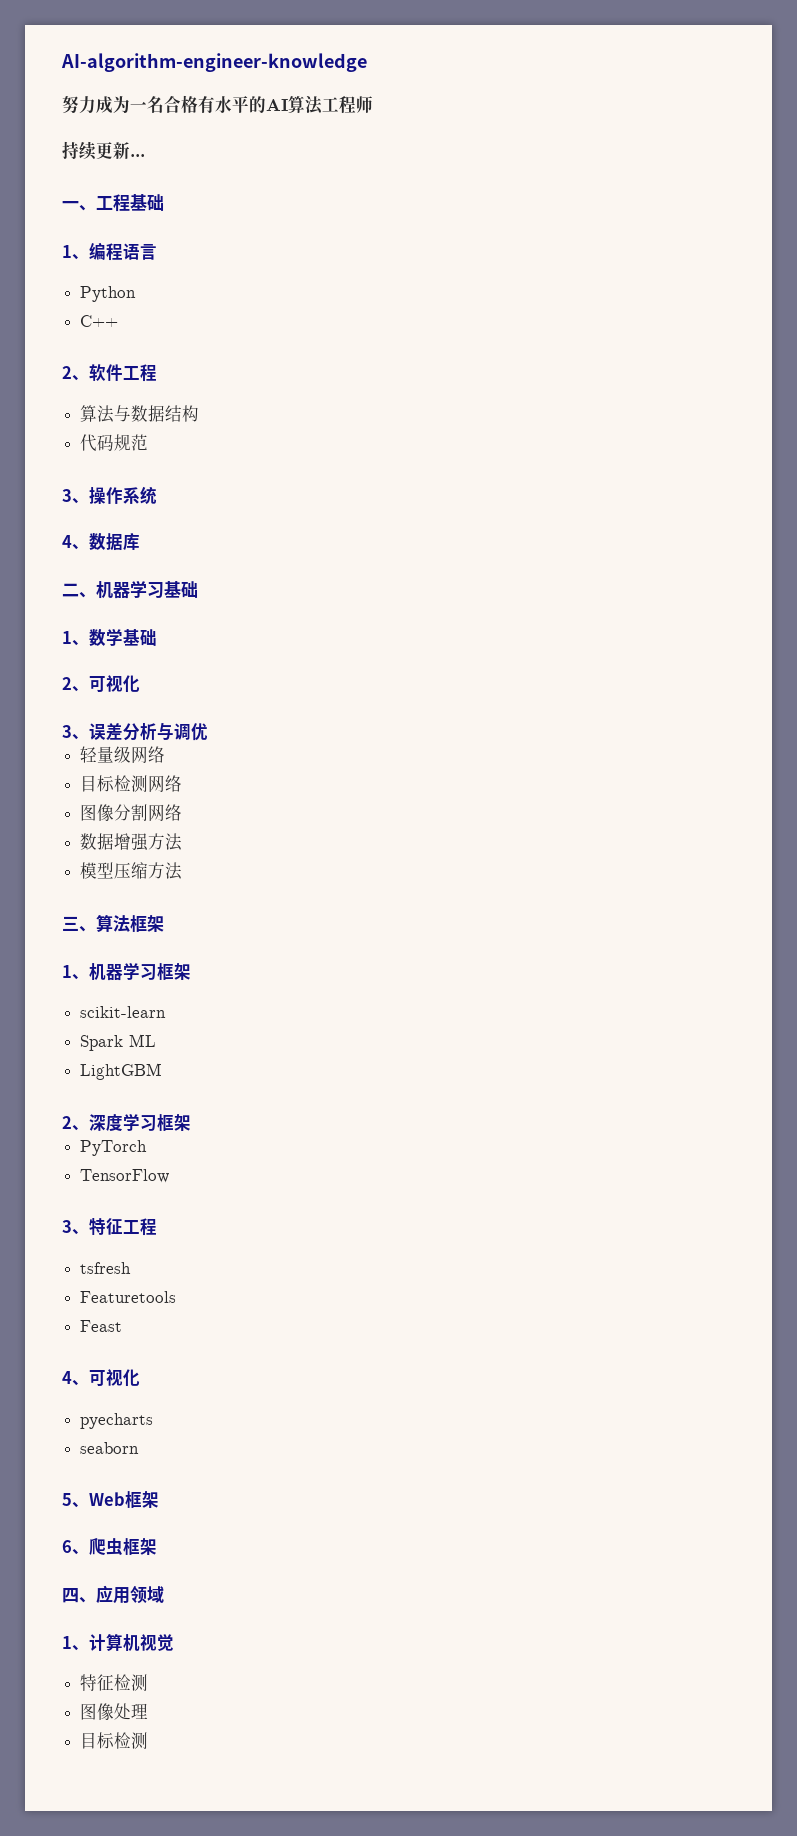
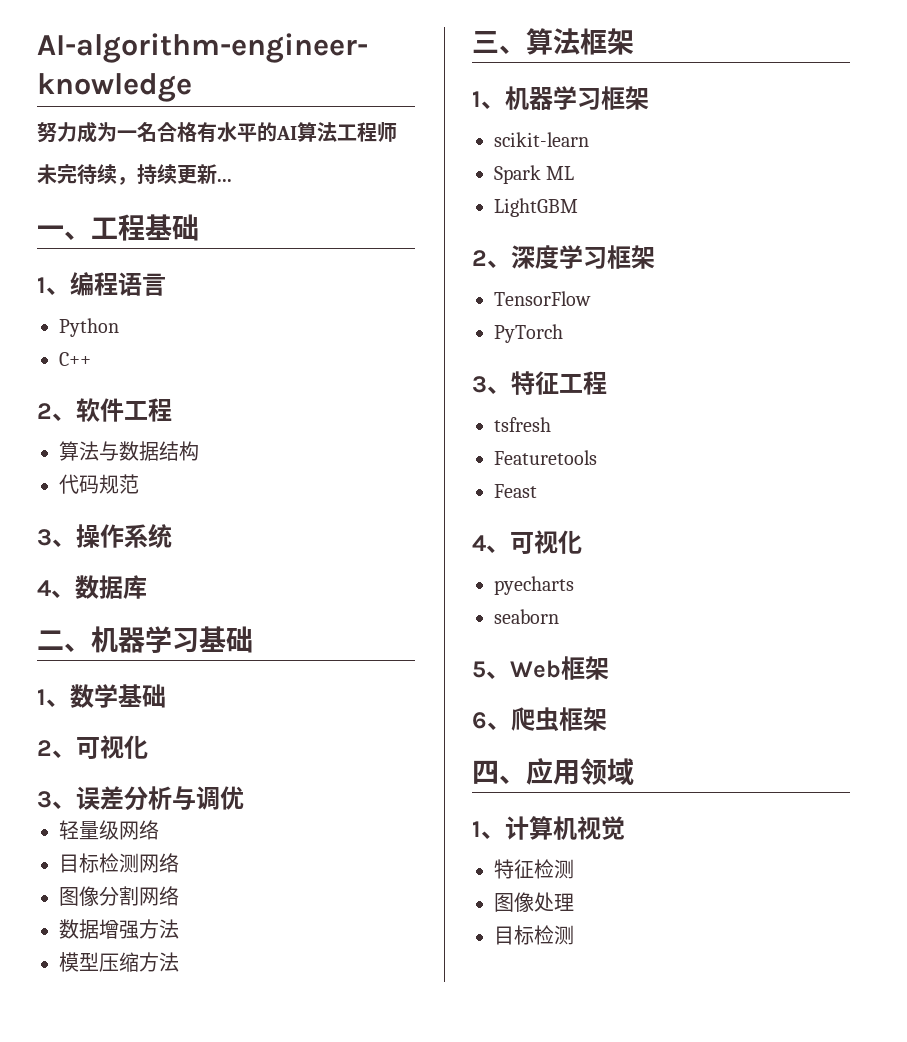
- 持续更新...
+ 未完待续，持续更新...
+ TensorFlow
- TensorFlow

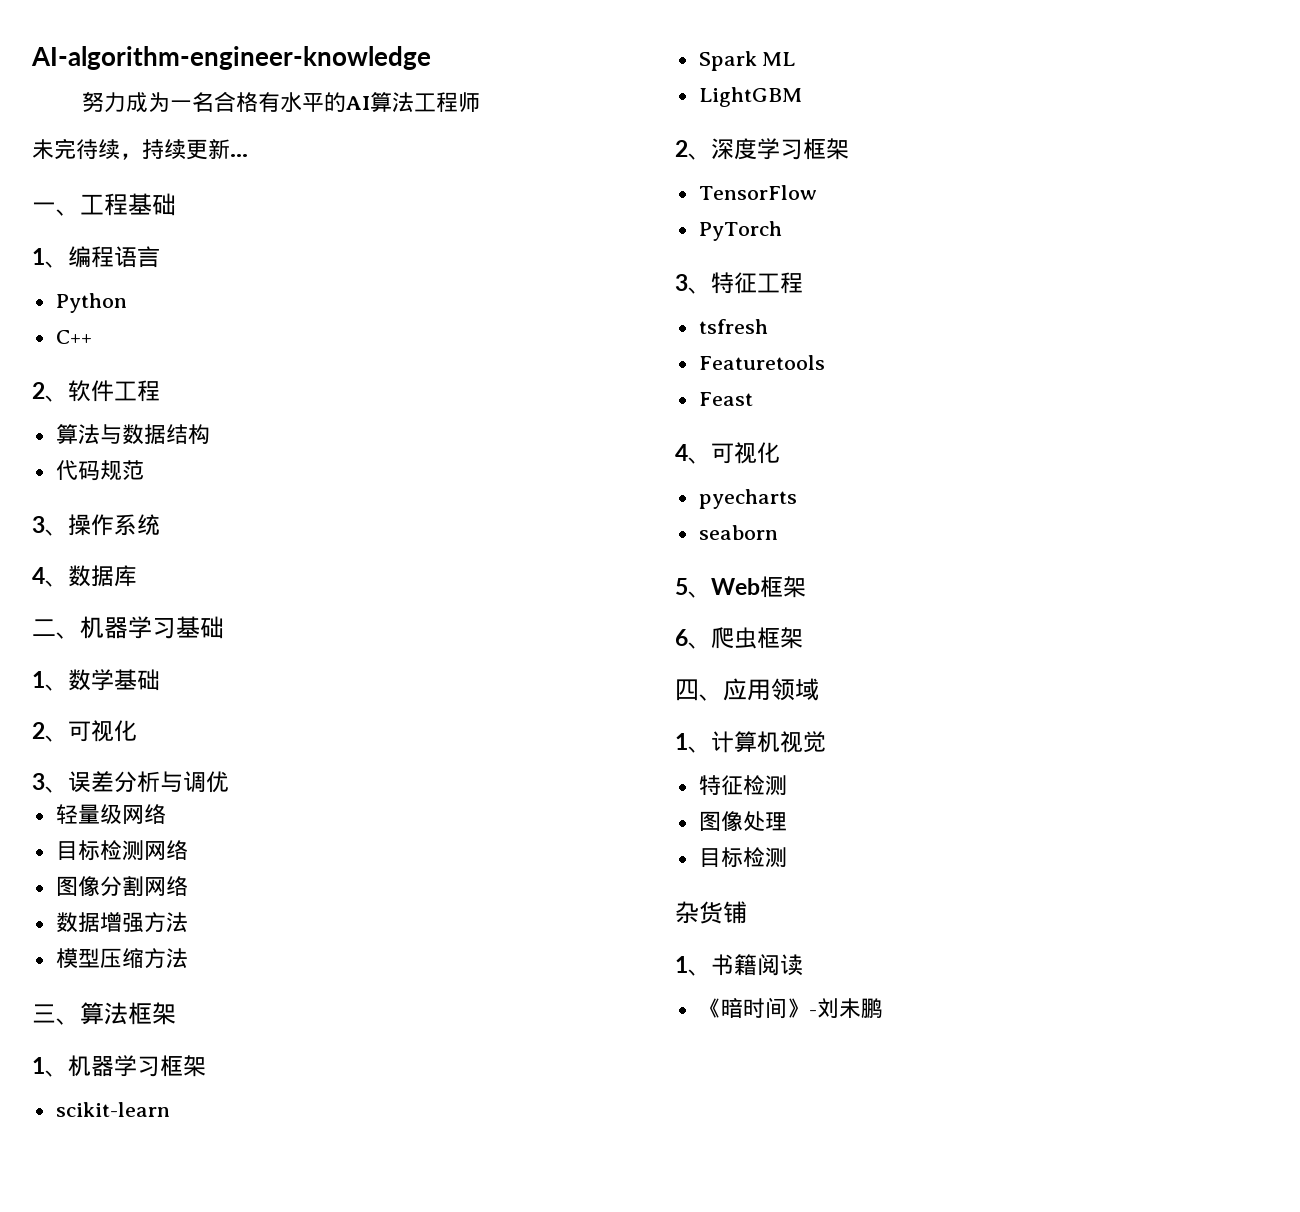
+ 杂货铺
+ 1、书籍阅读
+ 《暗时间》-刘未鹏

